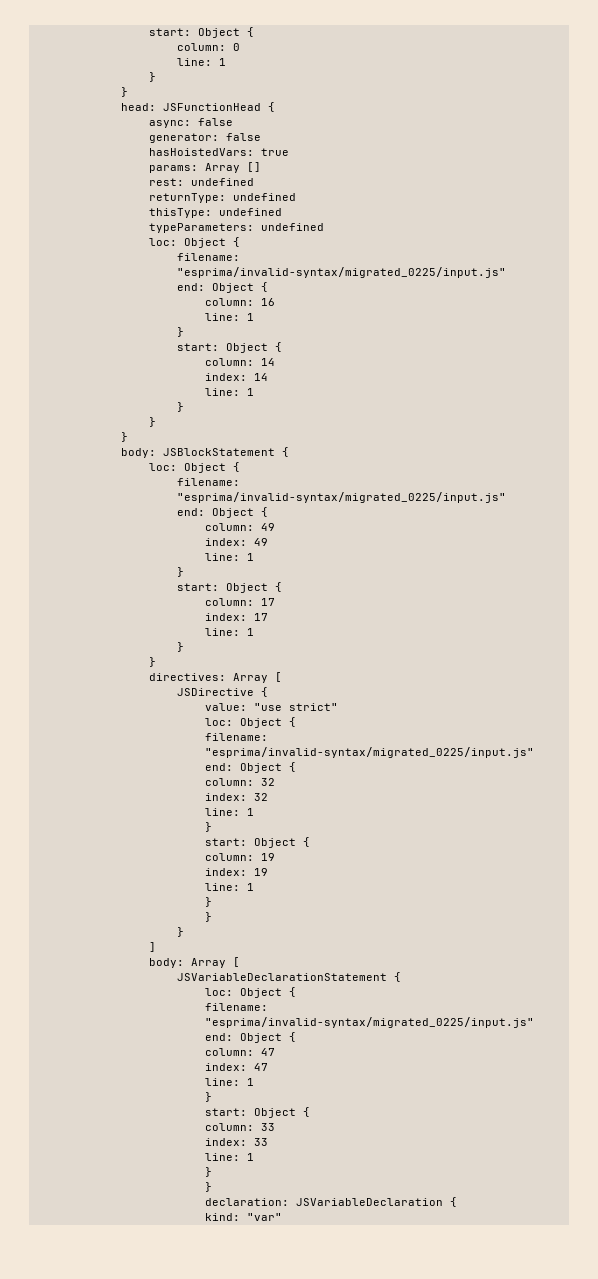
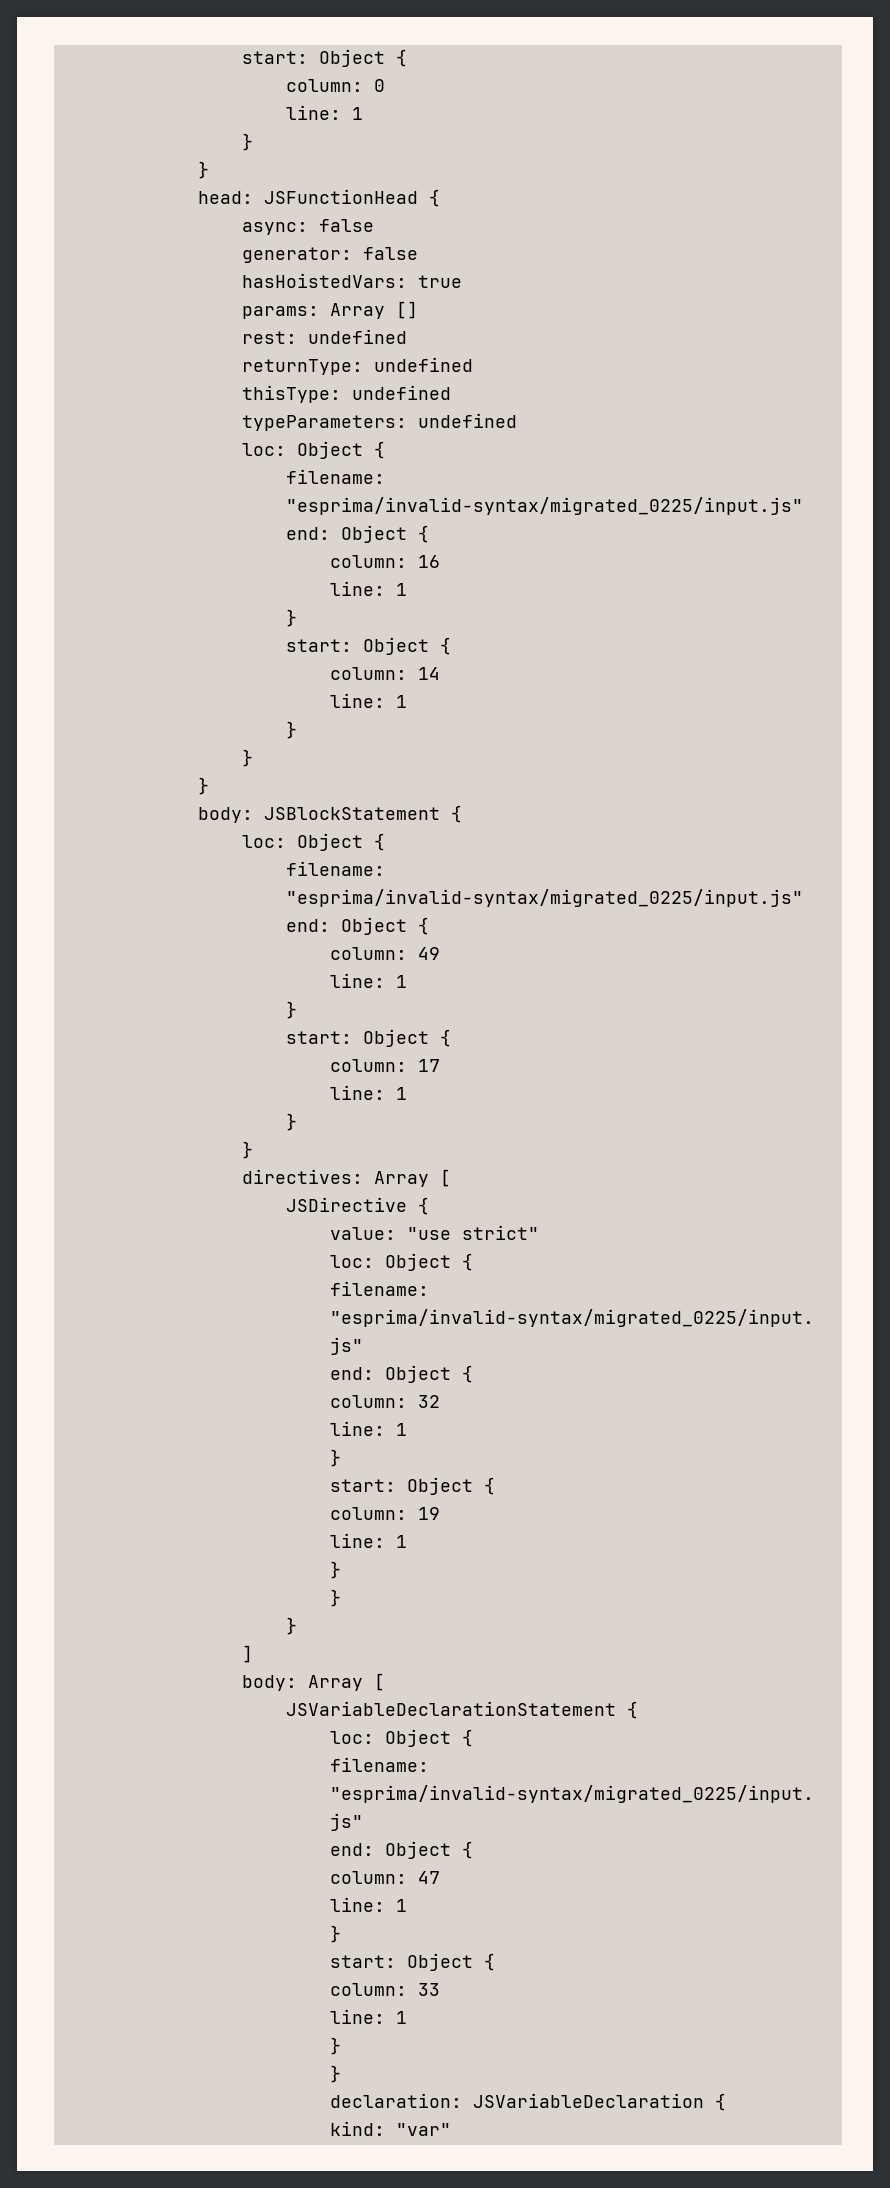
- index: 14
- index: 49
- index: 17
- index: 32
- index: 19
- index: 47
- index: 33

